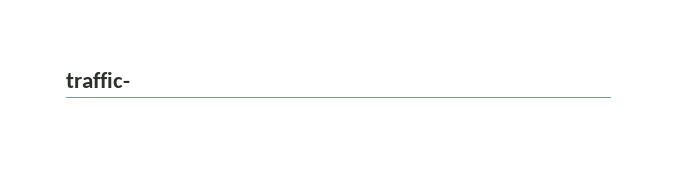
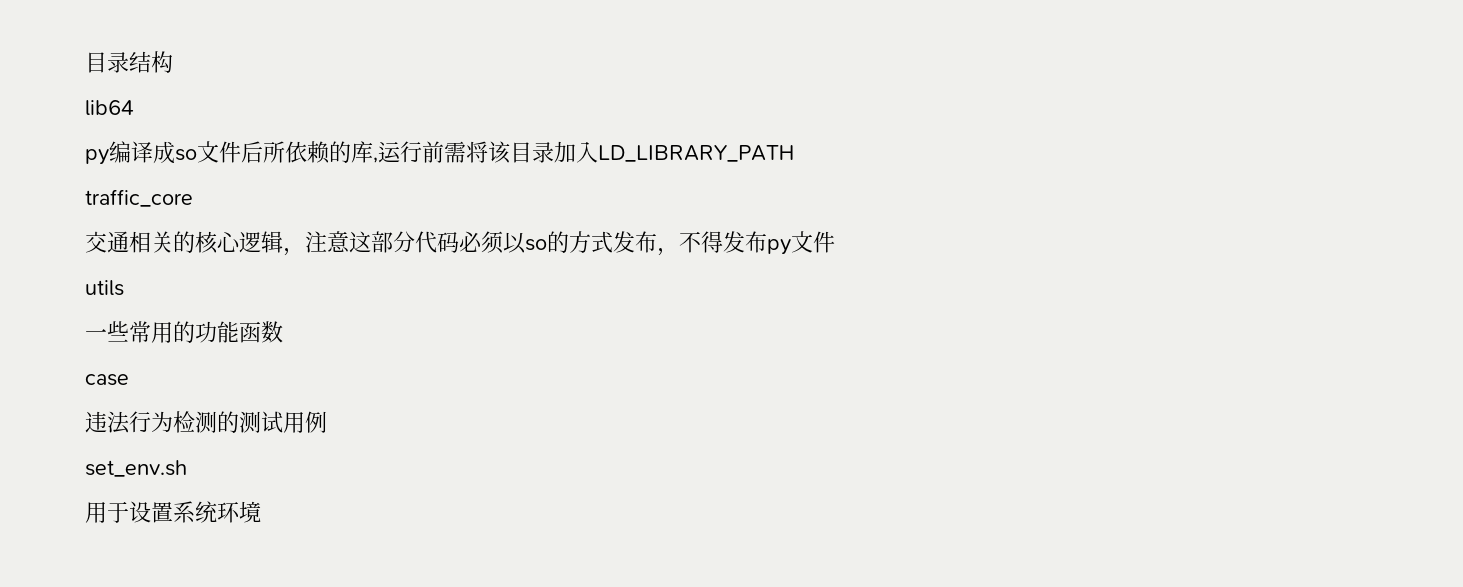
- traffic-
+ 目录结构
+ lib64
+ py编译成so文件后所依赖的库,运行前需将该目录加入LD_LIBRARY_PATH
+ traffic_core
+ 交通相关的核心逻辑，注意这部分代码必须以so的方式发布，不得发布py文件
+ utils
+ 一些常用的功能函数
+ case
+ 违法行为检测的测试用例
+ set_env.sh
+ 用于设置系统环境

